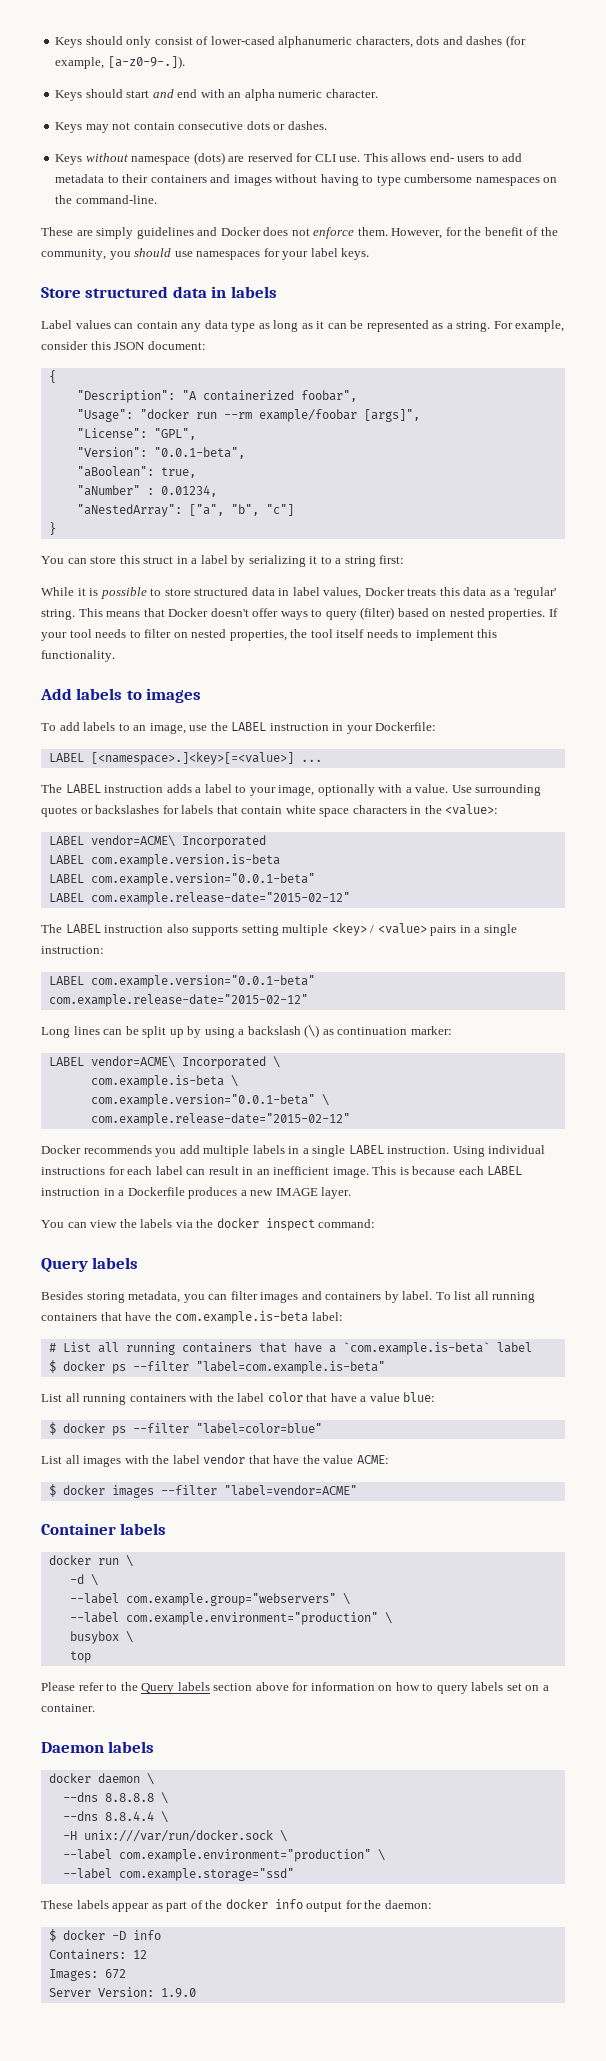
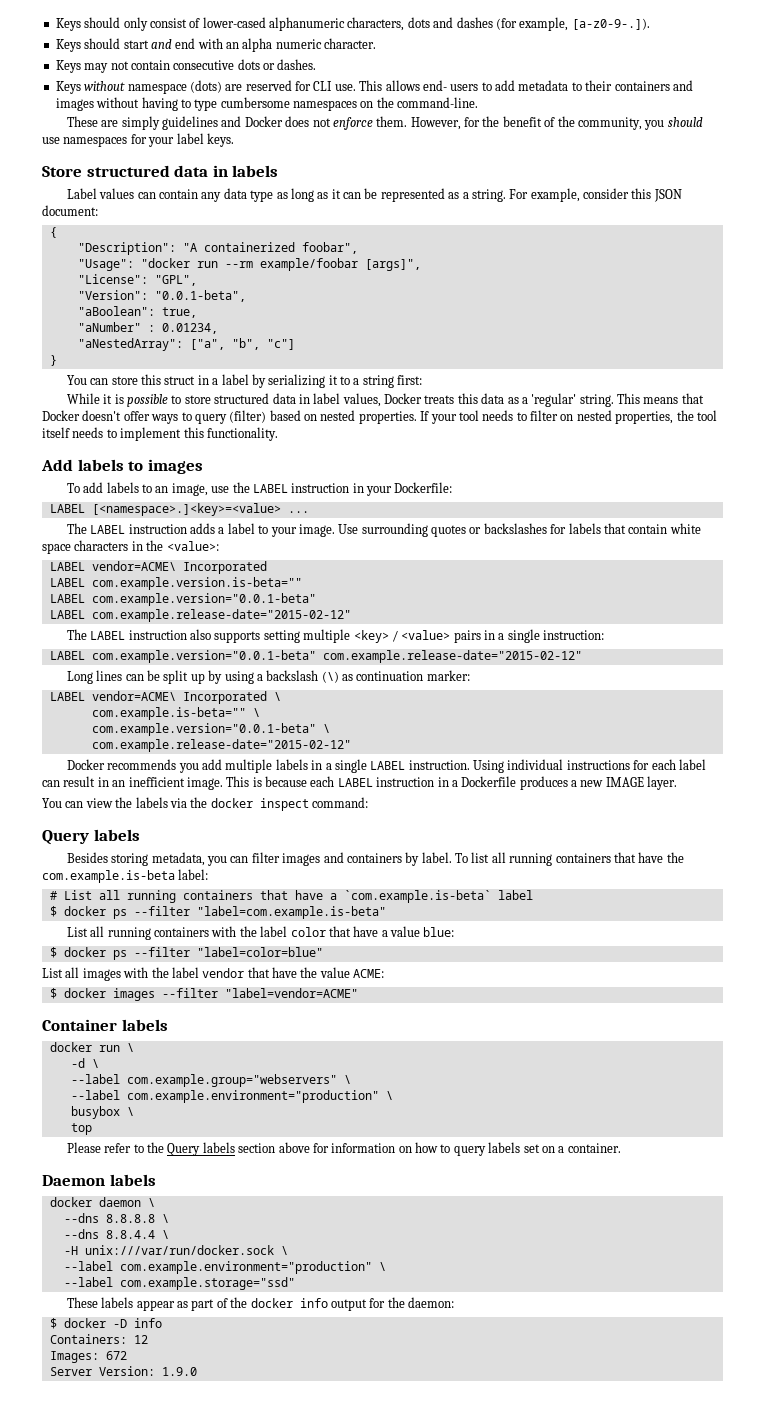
- LABEL [<namespace>.]<key>[=<value>] ...
+ LABEL [<namespace>.]<key>=<value> ...
- The LABEL instruction adds a label to your image, optionally with a value.
+ The LABEL instruction adds a label to your image.
- LABEL com.example.version.is-beta
+ LABEL com.example.version.is-beta=""
- com.example.is-beta \
+ com.example.is-beta="" \

